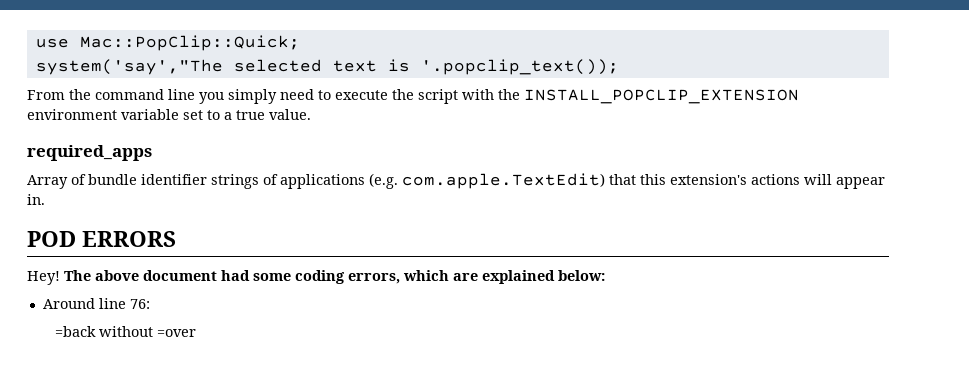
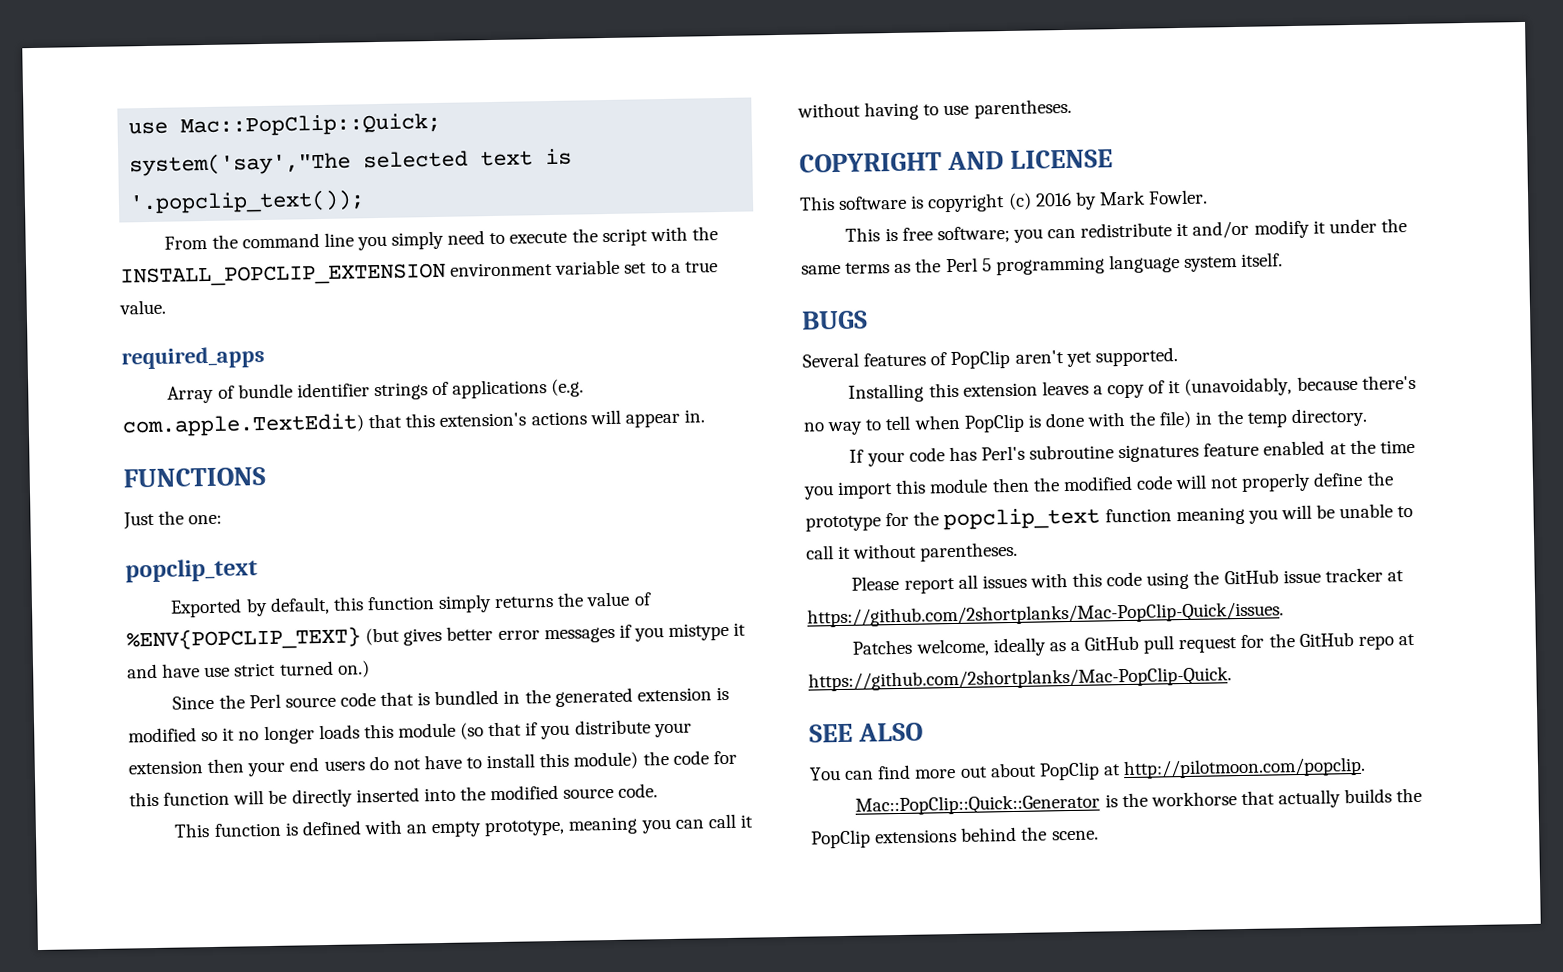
- POD ERRORS
- Hey! The above document had some coding errors, which are explained below:
- Around line 76:
- =back without =over
+ FUNCTIONS
+ Just the one:
+ popclip_text
+ Exported by default, this function simply returns the value of %ENV{POPCLIP_TEXT} (but gives better error messages if you mistype it and have use strict turned on.)
+ Since the Perl source code that is bundled in the generated extension is modified so it no longer loads this module (so that if you distribute your extension then your end users do not have to install this module) the code for this function will be directly inserted into the modified source code.
+ This function is defined with an empty prototype, meaning you can call it without having to use parentheses.
+ COPYRIGHT AND LICENSE
+ This software is copyright (c) 2016 by Mark Fowler.
+ This is free software; you can redistribute it and/or modify it under the same terms as the Perl 5 programming language system itself.
+ BUGS
+ Several features of PopClip aren't yet supported.
+ Installing this extension leaves a copy of it (unavoidably, because there's no way to tell when PopClip is done with the file) in the temp directory.
+ If your code has Perl's subroutine signatures feature enabled at the time you import this module then the modified code will not properly define the prototype for the popclip_text function meaning you will be unable to call it without parentheses.
+ Please report all issues with this code using the GitHub issue tracker at https://github.com/2shortplanks/Mac-PopClip-Quick/issues.
+ Patches welcome, ideally as a GitHub pull request for the GitHub repo at https://github.com/2shortplanks/Mac-PopClip-Quick.
+ SEE ALSO
+ You can find more out about PopClip at http://pilotmoon.com/popclip.
+ Mac::PopClip::Quick::Generator is the workhorse that actually builds the PopClip extensions behind the scene.

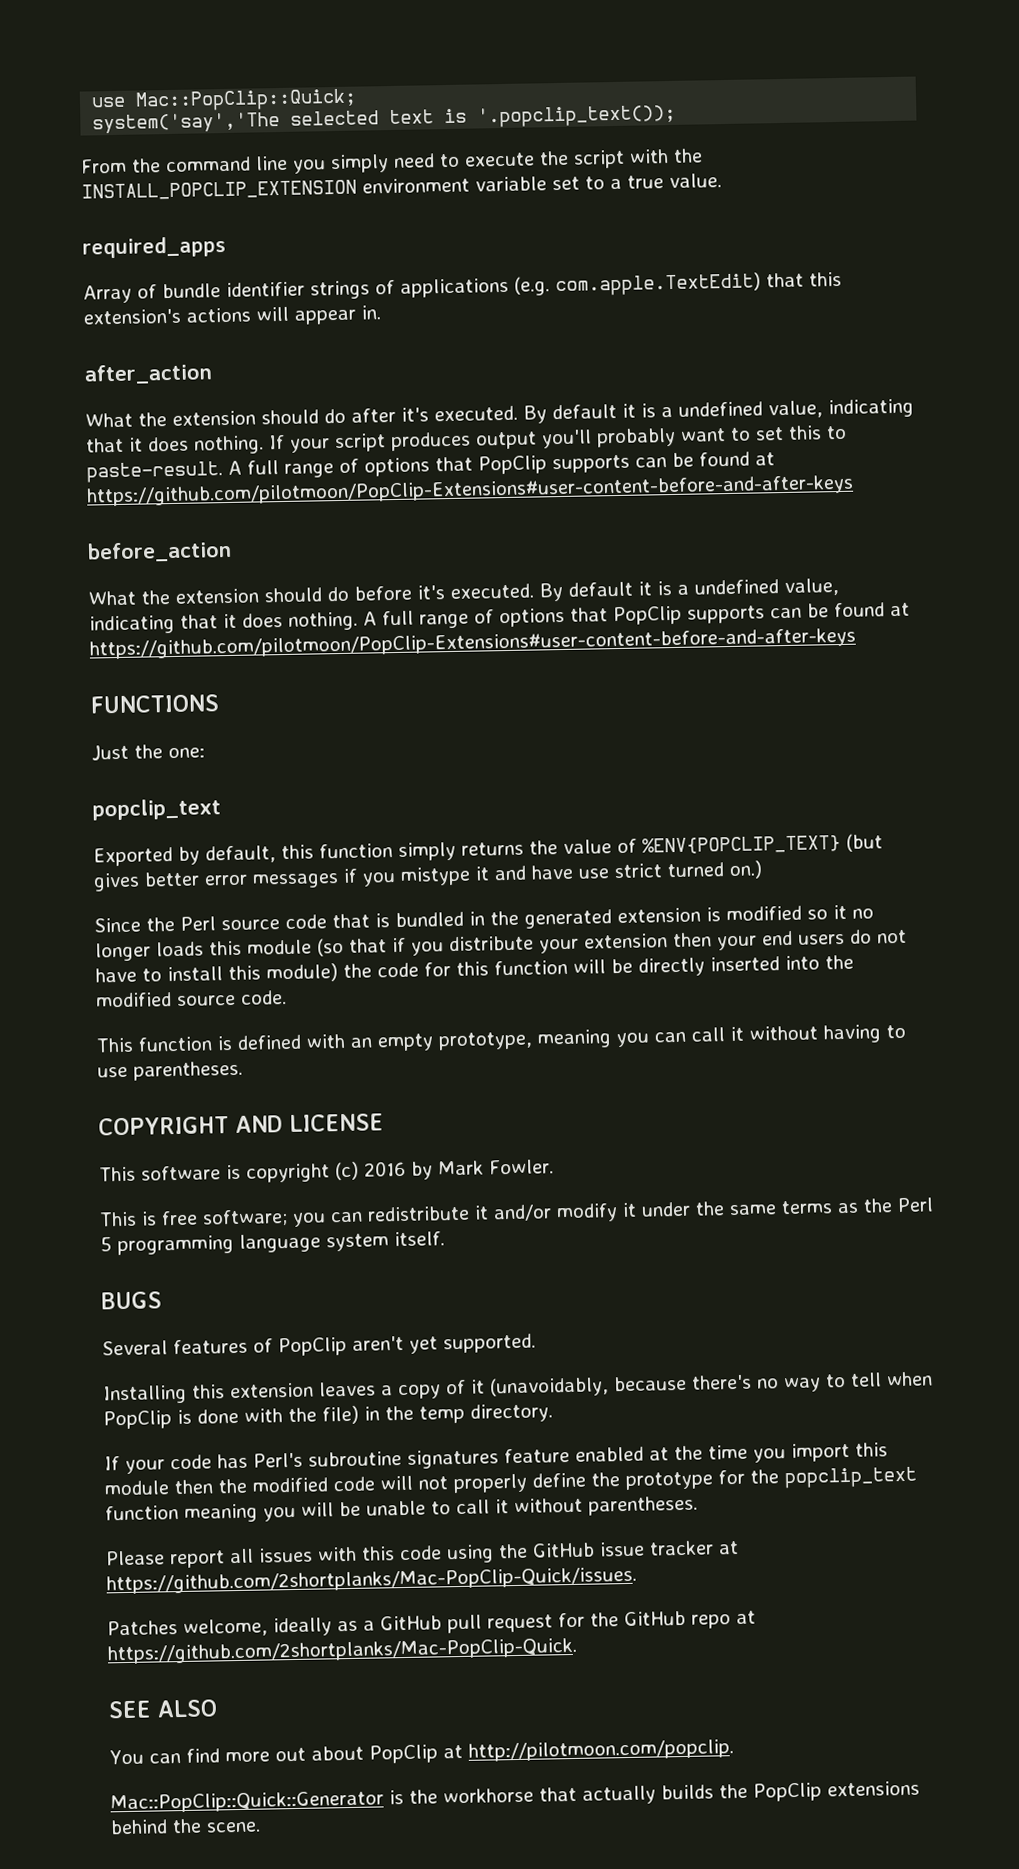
- system('say',"The selected text is '.popclip_text());
+ system('say','The selected text is '.popclip_text());
+ after_action
+ What the extension should do after it's executed. By default it is a undefined value, indicating that it does nothing. If your script produces output you'll probably want to set this to paste-result. A full range of options that PopClip supports can be found at https://github.com/pilotmoon/PopClip-Extensions#user-content-before-and-after-keys
+ before_action
+ What the extension should do before it's executed. By default it is a undefined value, indicating that it does nothing. A full range of options that PopClip supports can be found at https://github.com/pilotmoon/PopClip-Extensions#user-content-before-and-after-keys

